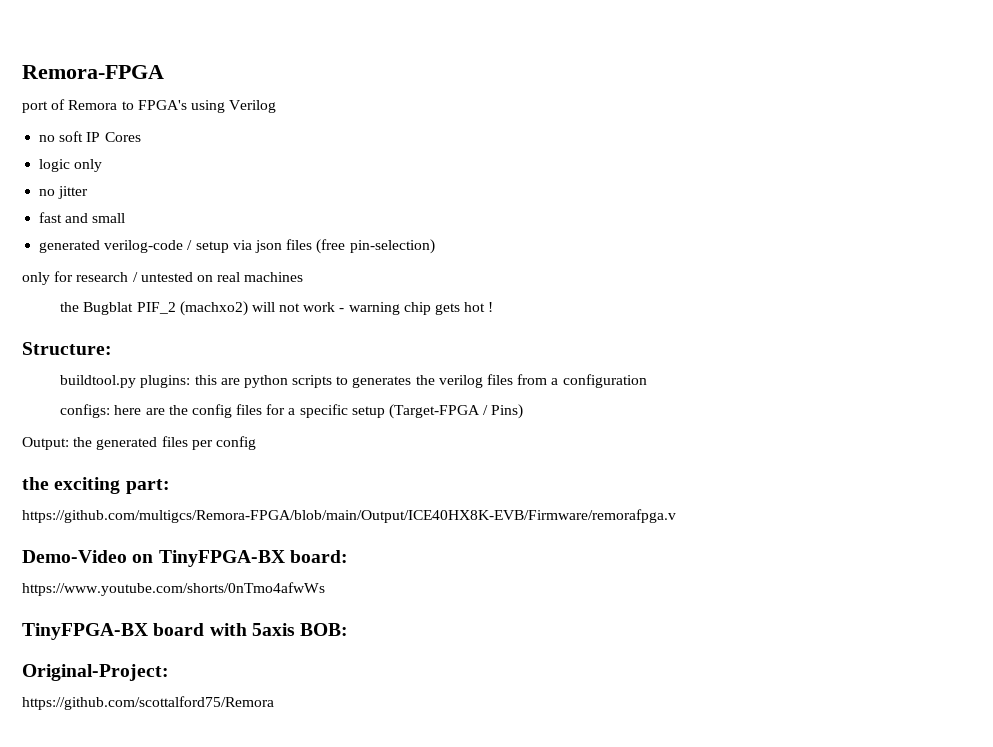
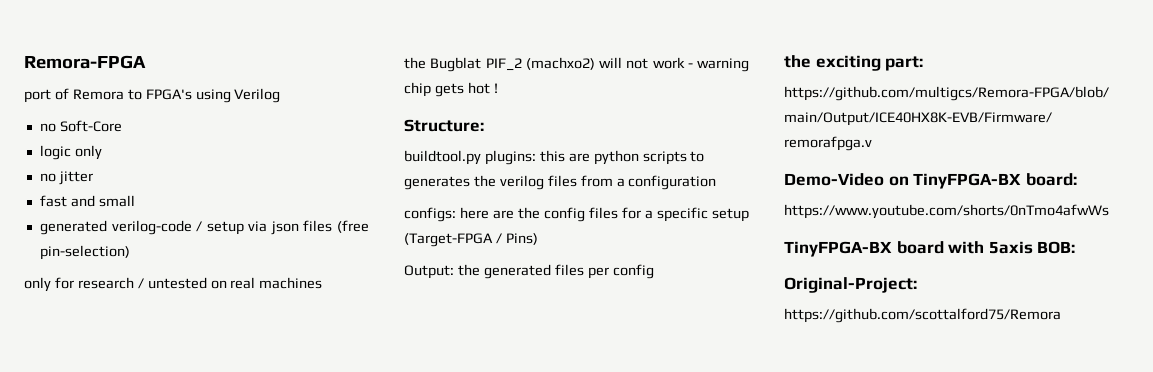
- no soft IP Cores
+ no Soft-Core

